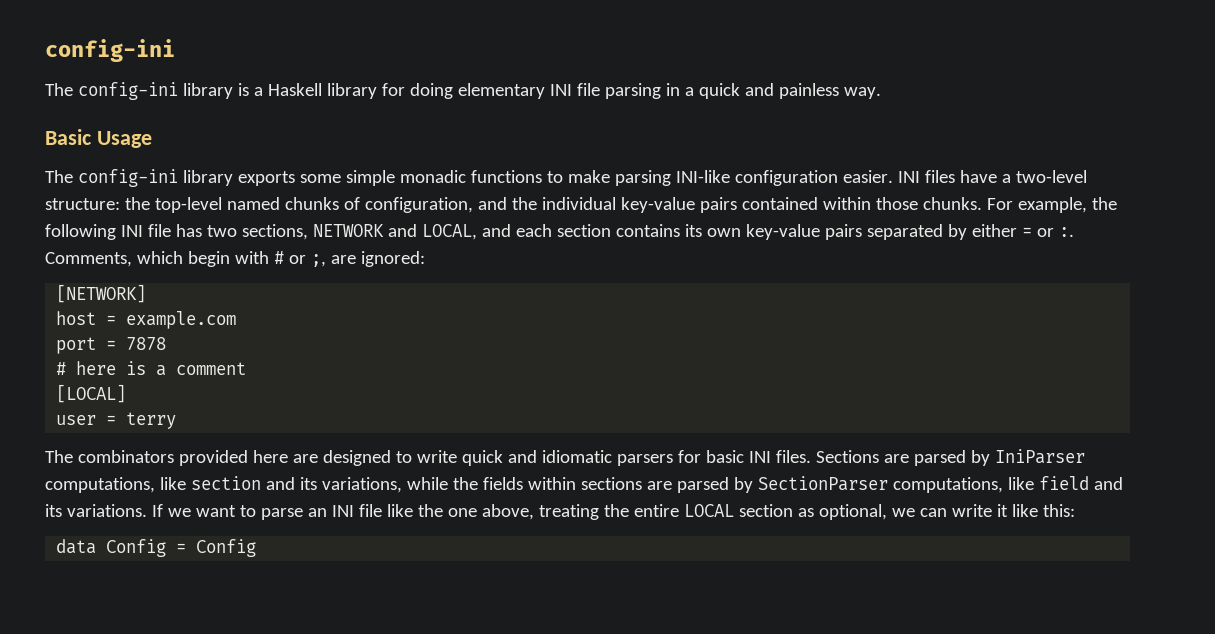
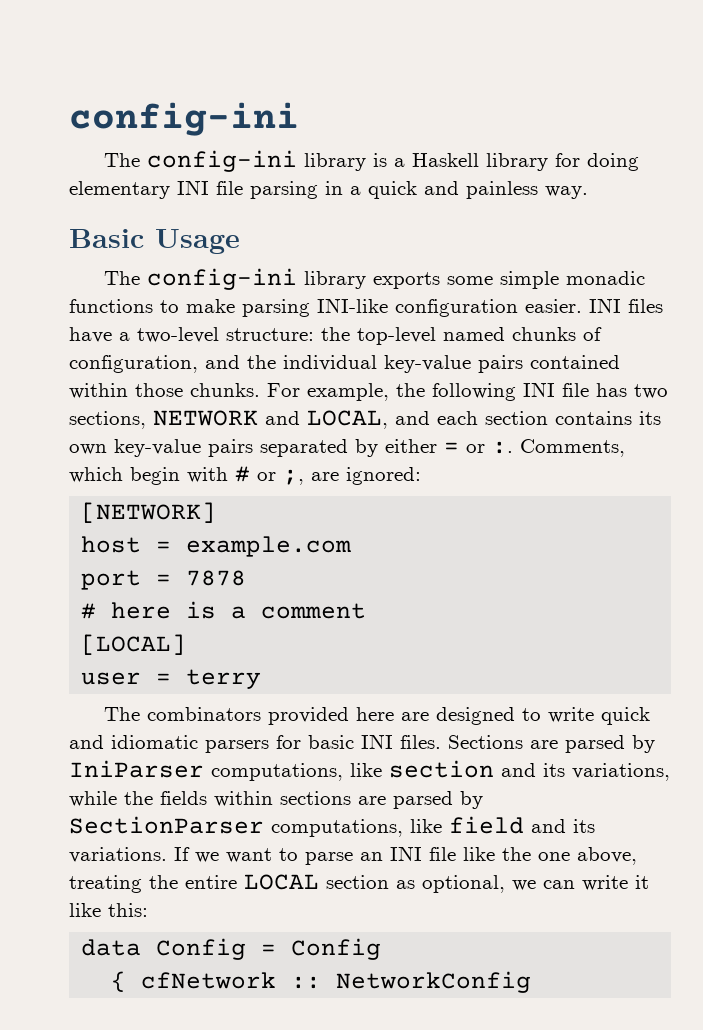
+ { cfNetwork :: NetworkConfig

